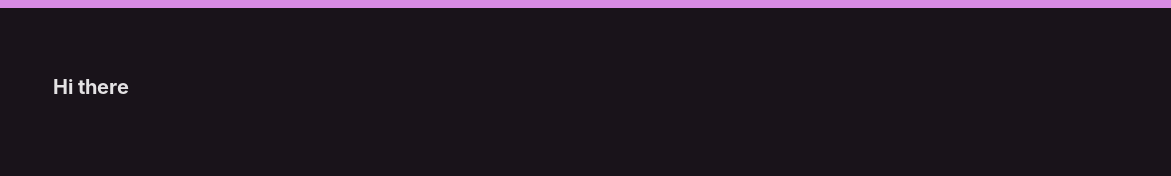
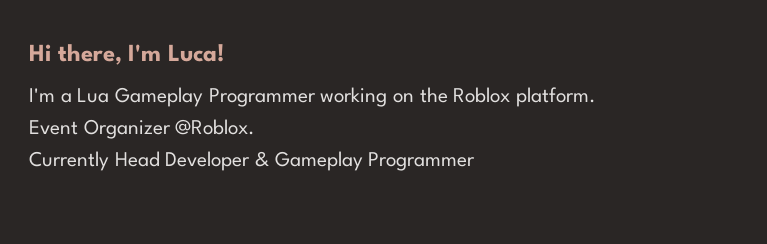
- Hi there
+ Hi there, I'm Luca!
+ I'm a Lua Gameplay Programmer working on the Roblox platform.
+ Event Organizer @Roblox.
+ Currently Head Developer & Gameplay Programmer

